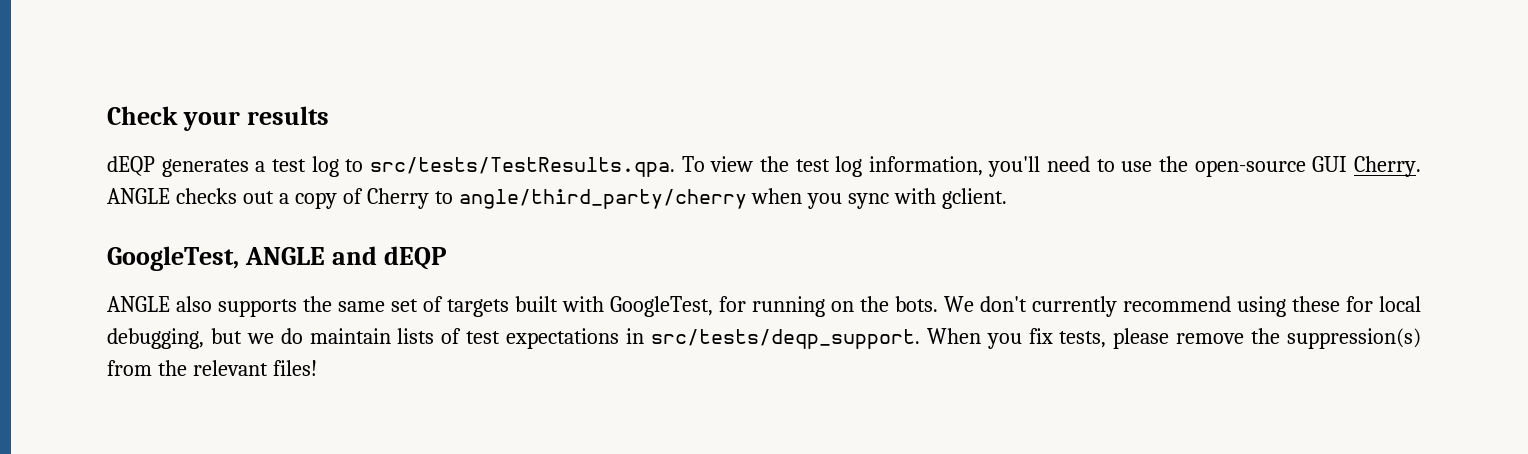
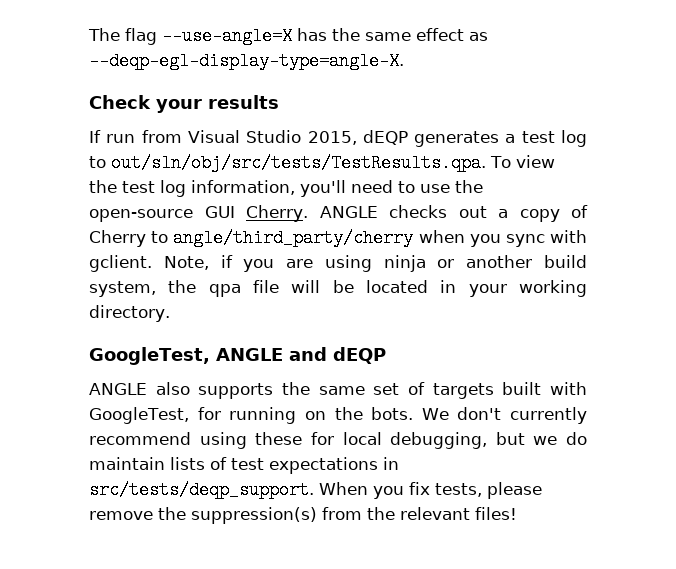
+ The flag --use-angle=X has the same effect as --deqp-egl-display-type=angle-X.
  Check your results
- dEQP generates a test log to src/tests/TestResults.qpa. To view the test log information, you'll need to use the open-source GUI Cherry.
+ If run from Visual Studio 2015, dEQP generates a test log to out/sln/obj/src/tests/TestResults.qpa. To view the test log information, you'll need to use the open-source GUI Cherry.
+ Note, if you are using ninja or another build system, the qpa file will be located in your working directory.

